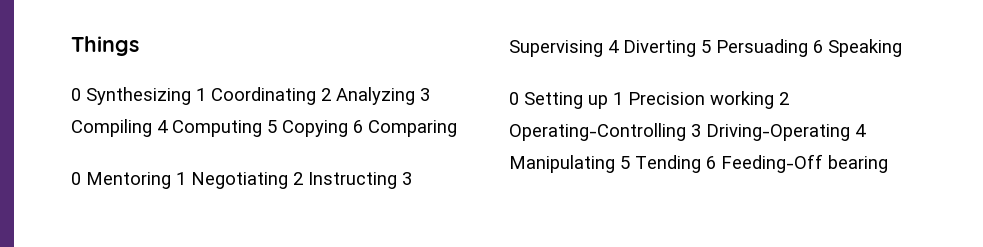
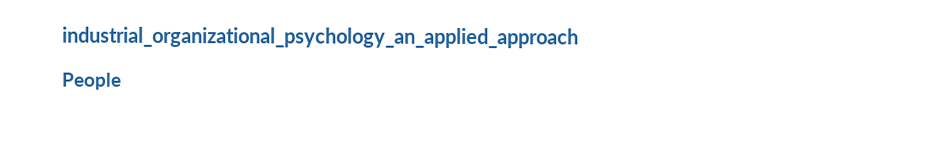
- Things
- 0 Synthesizing 1 Coordinating 2 Analyzing 3 Compiling 4 Computing 5 Copying 6 Comparing
- 0 Mentoring 1 Negotiating 2 Instructing 3 Supervising 4 Diverting 5 Persuading 6 Speaking
- 0 Setting up 1 Precision working 2 Operating-Controlling 3 Driving-Operating 4 Manipulating 5 Tending 6 Feeding-Off bearing
+ industrial_organizational_psychology_an_applied_approach
+ People

